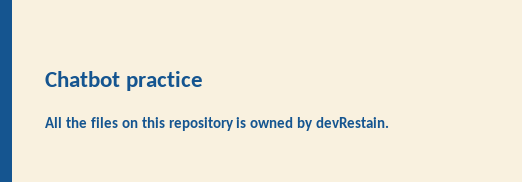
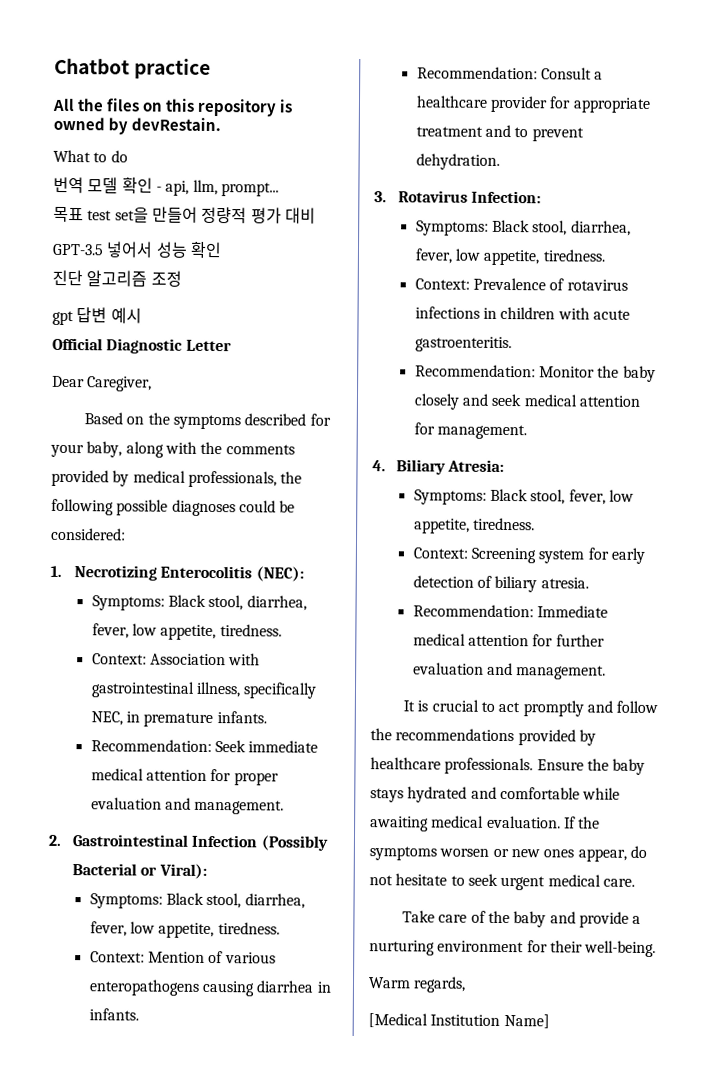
+ What to do
+ 번역 모델 확인 - api, llm, prompt...
+ 목표 test set을 만들어 정량적 평가 대비
+ GPT-3.5 넣어서 성능 확인
+ 진단 알고리즘 조정
+ gpt 답변 예시
+ Official Diagnostic Letter
+ Dear Caregiver,
+ Based on the symptoms described for your baby, along with the comments provided by medical professionals, the following possible diagnoses could be considered:
+ 1. Necrotizing Enterocolitis (NEC):
+ Symptoms: Black stool, diarrhea, fever, low appetite, tiredness.
+ Context: Association with gastrointestinal illness, specifically NEC, in premature infants.
+ Recommendation: Seek immediate medical attention for proper evaluation and management.
+ 2. Gastrointestinal Infection (Possibly Bacterial or Viral):
+ Symptoms: Black stool, diarrhea, fever, low appetite, tiredness.
+ Context: Mention of various enteropathogens causing diarrhea in infants.
+ Recommendation: Consult a healthcare provider for appropriate treatment and to prevent dehydration.
+ 3. Rotavirus Infection:
+ Symptoms: Black stool, diarrhea, fever, low appetite, tiredness.
+ Context: Prevalence of rotavirus infections in children with acute gastroenteritis.
+ Recommendation: Monitor the baby closely and seek medical attention for management.
+ 4. Biliary Atresia:
+ Symptoms: Black stool, fever, low appetite, tiredness.
+ Context: Screening system for early detection of biliary atresia.
+ Recommendation: Immediate medical attention for further evaluation and management.
+ It is crucial to act promptly and follow the recommendations provided by healthcare professionals. Ensure the baby stays hydrated and comfortable while awaiting medical evaluation. If the symptoms worsen or new ones appear, do not hesitate to seek urgent medical care.
+ Take care of the baby and provide a nurturing environment for their well-being.
+ Warm regards,
+ [Medical Institution Name]

